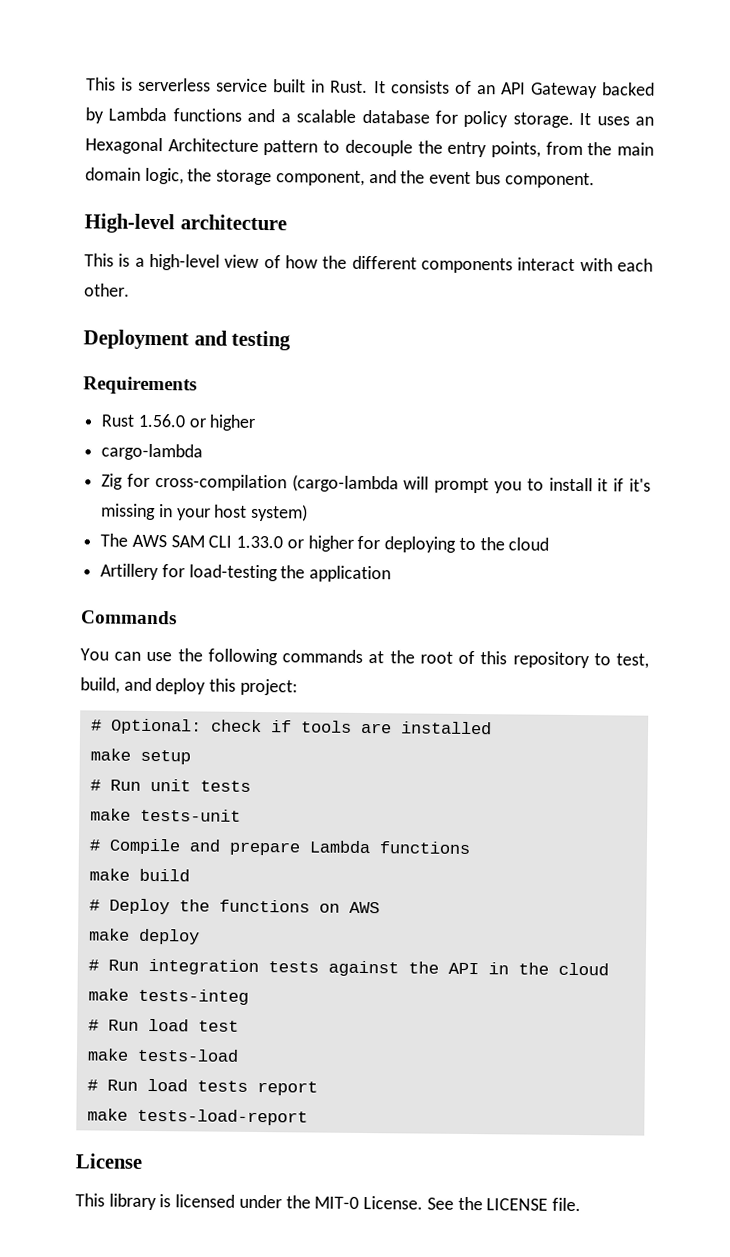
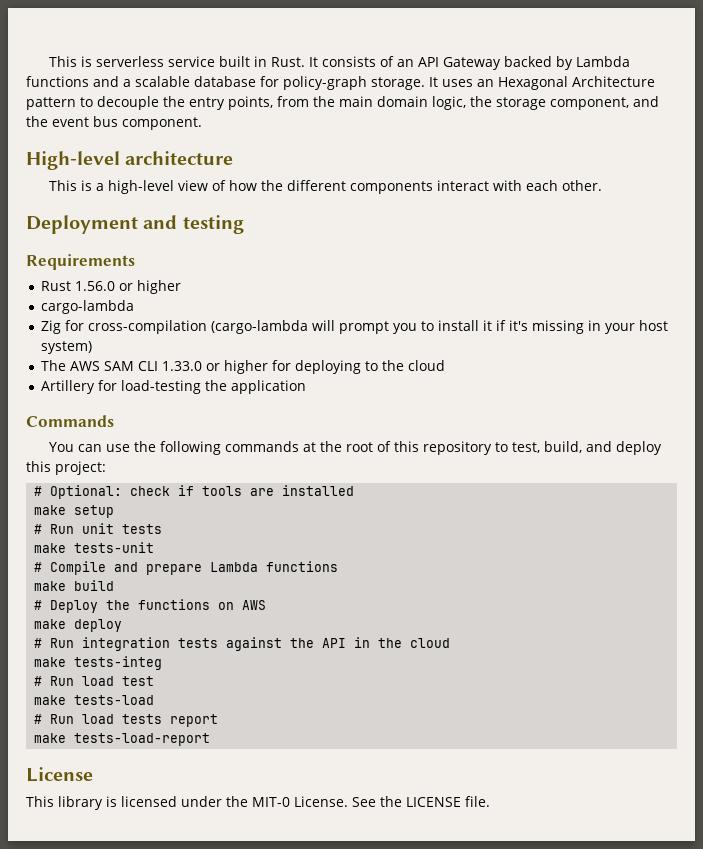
- It consists of an API Gateway backed by Lambda functions and a scalable database for policy storage.
+ It consists of an API Gateway backed by Lambda functions and a scalable database for policy-graph storage.

